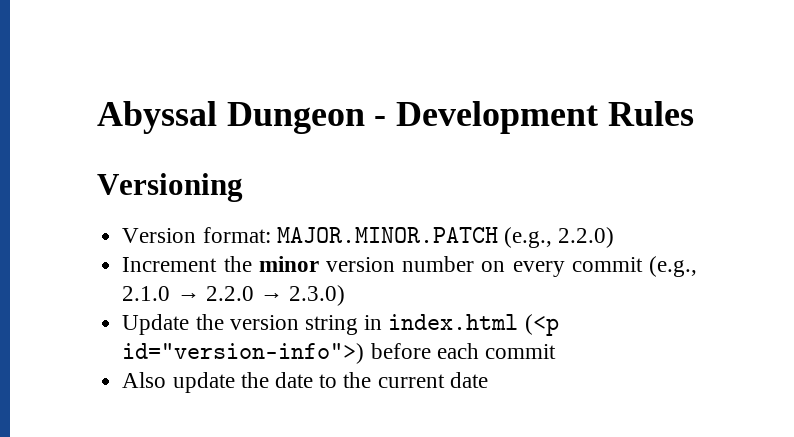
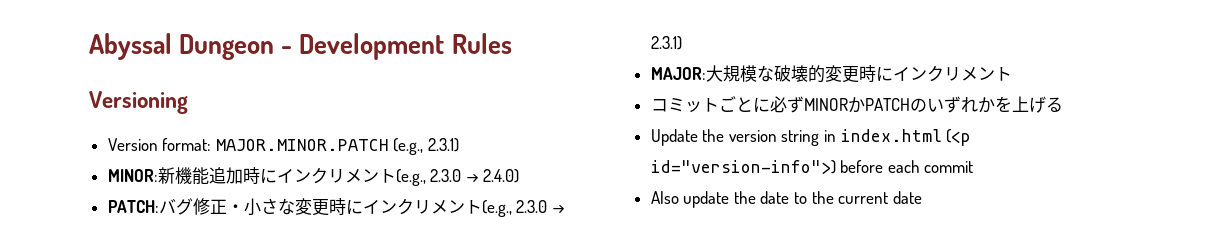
- Version format: MAJOR.MINOR.PATCH (e.g., 2.2.0)
- Increment the minor version number on every commit (e.g., 2.1.0 → 2.2.0 → 2.3.0)
+ Version format: MAJOR.MINOR.PATCH (e.g., 2.3.1)
+ MINOR:新機能追加時にインクリメント(e.g., 2.3.0 → 2.4.0)
+ PATCH:バグ修正・小さな変更時にインクリメント(e.g., 2.3.0 → 2.3.1)
+ MAJOR:大規模な破壊的変更時にインクリメント
+ コミットごとに必ずMINORかPATCHのいずれかを上げる

